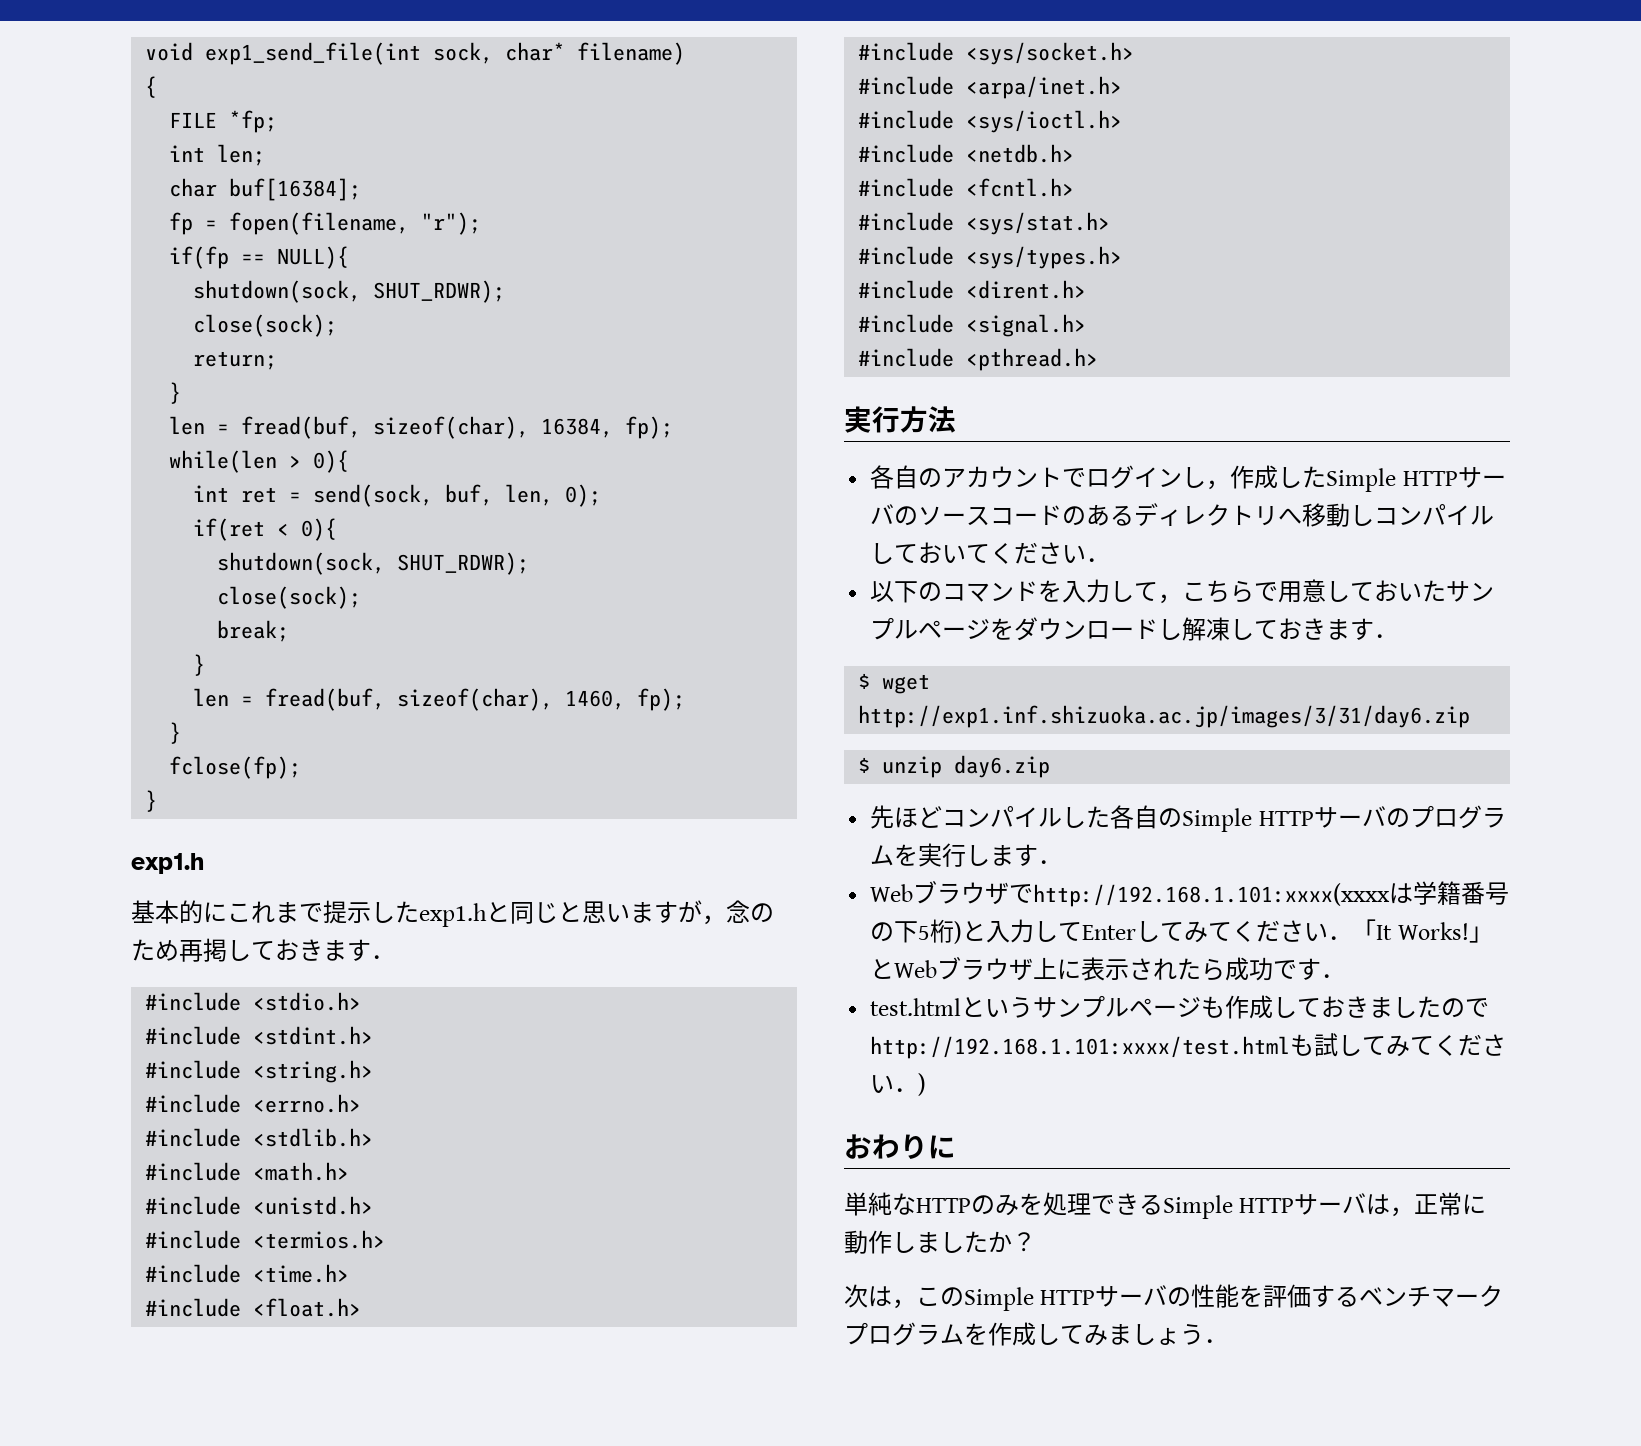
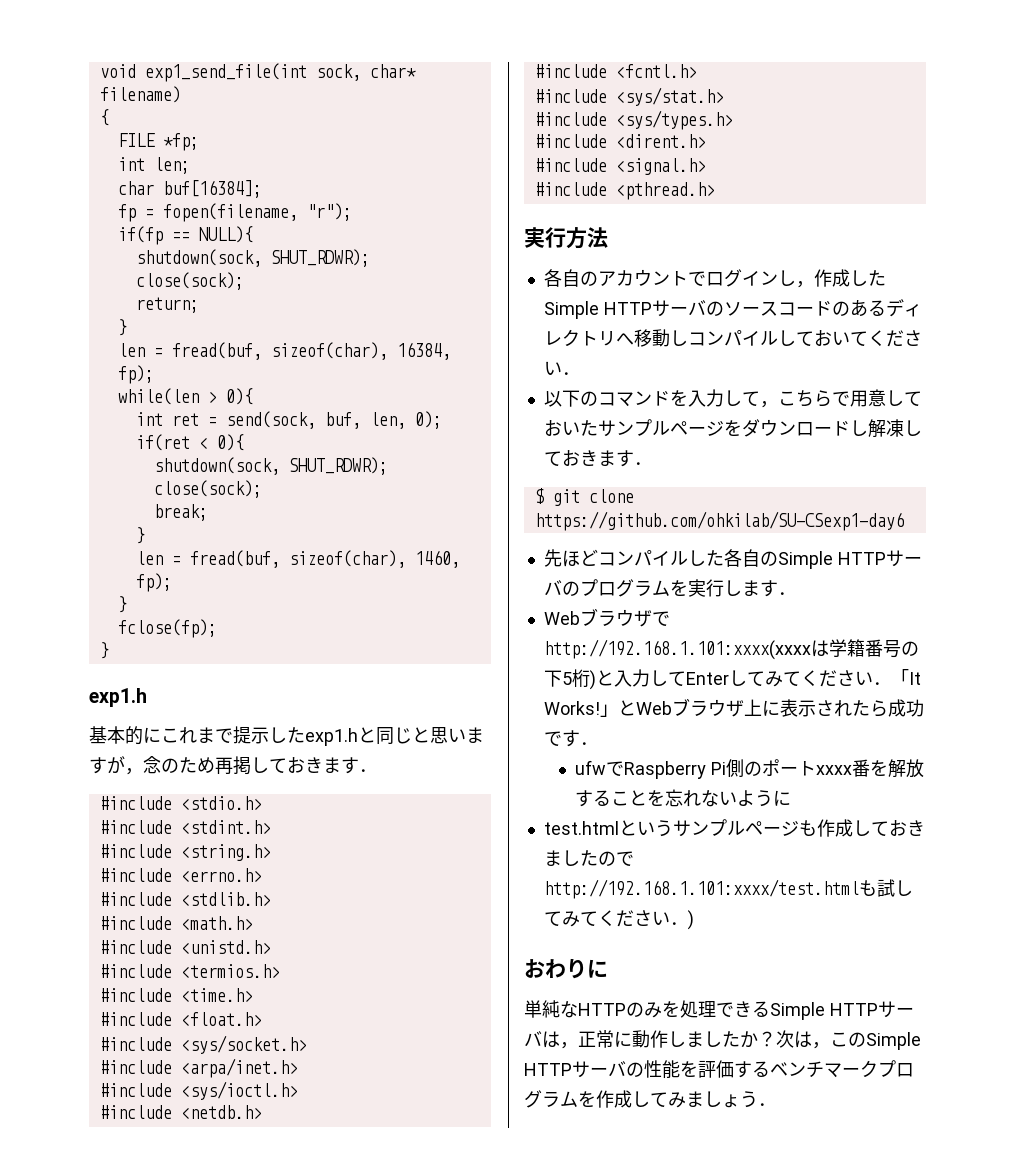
- $ wget http://exp1.inf.shizuoka.ac.jp/images/3/31/day6.zip
- $ unzip day6.zip
+ $ git clone https://github.com/ohkilab/SU-CSexp1-day6
+ ufwでRaspberry Pi側のポートxxxx番を解放することを忘れないように
- 単純なHTTPのみを処理できるSimple HTTPサーバは，正常に動作しましたか？
- 次は，このSimple HTTPサーバの性能を評価するベンチマークプログラムを作成してみましょう．
+ 単純なHTTPのみを処理できるSimple HTTPサーバは，正常に動作しましたか？次は，このSimple HTTPサーバの性能を評価するベンチマークプログラムを作成してみましょう．

